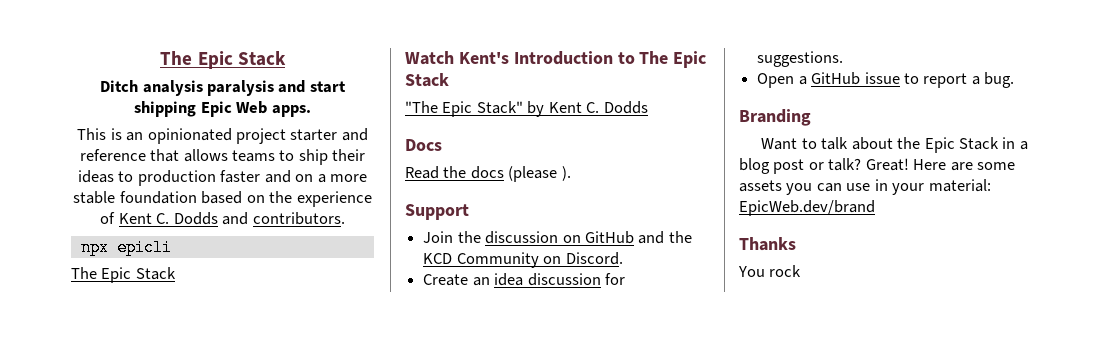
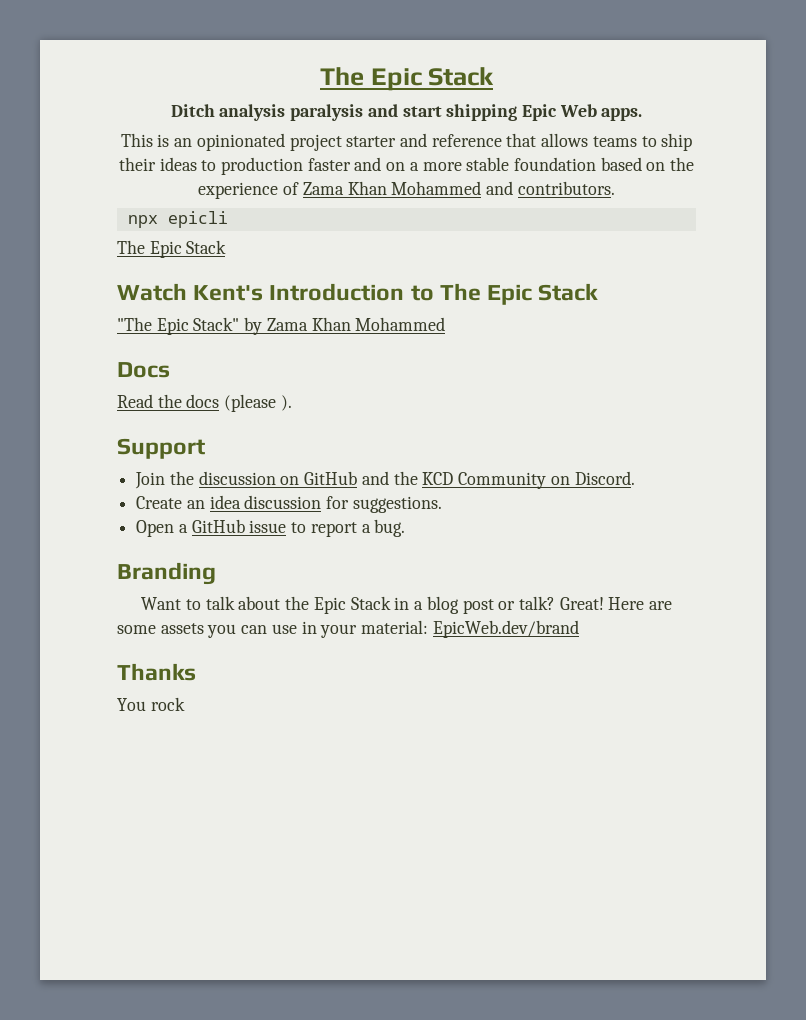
- This is an opinionated project starter and reference that allows teams to ship their ideas to production faster and on a more stable foundation based on the experience of Kent C. Dodds and contributors.
+ This is an opinionated project starter and reference that allows teams to ship their ideas to production faster and on a more stable foundation based on the experience of Zama Khan Mohammed and contributors.
- "The Epic Stack" by Kent C. Dodds
+ "The Epic Stack" by Zama Khan Mohammed

